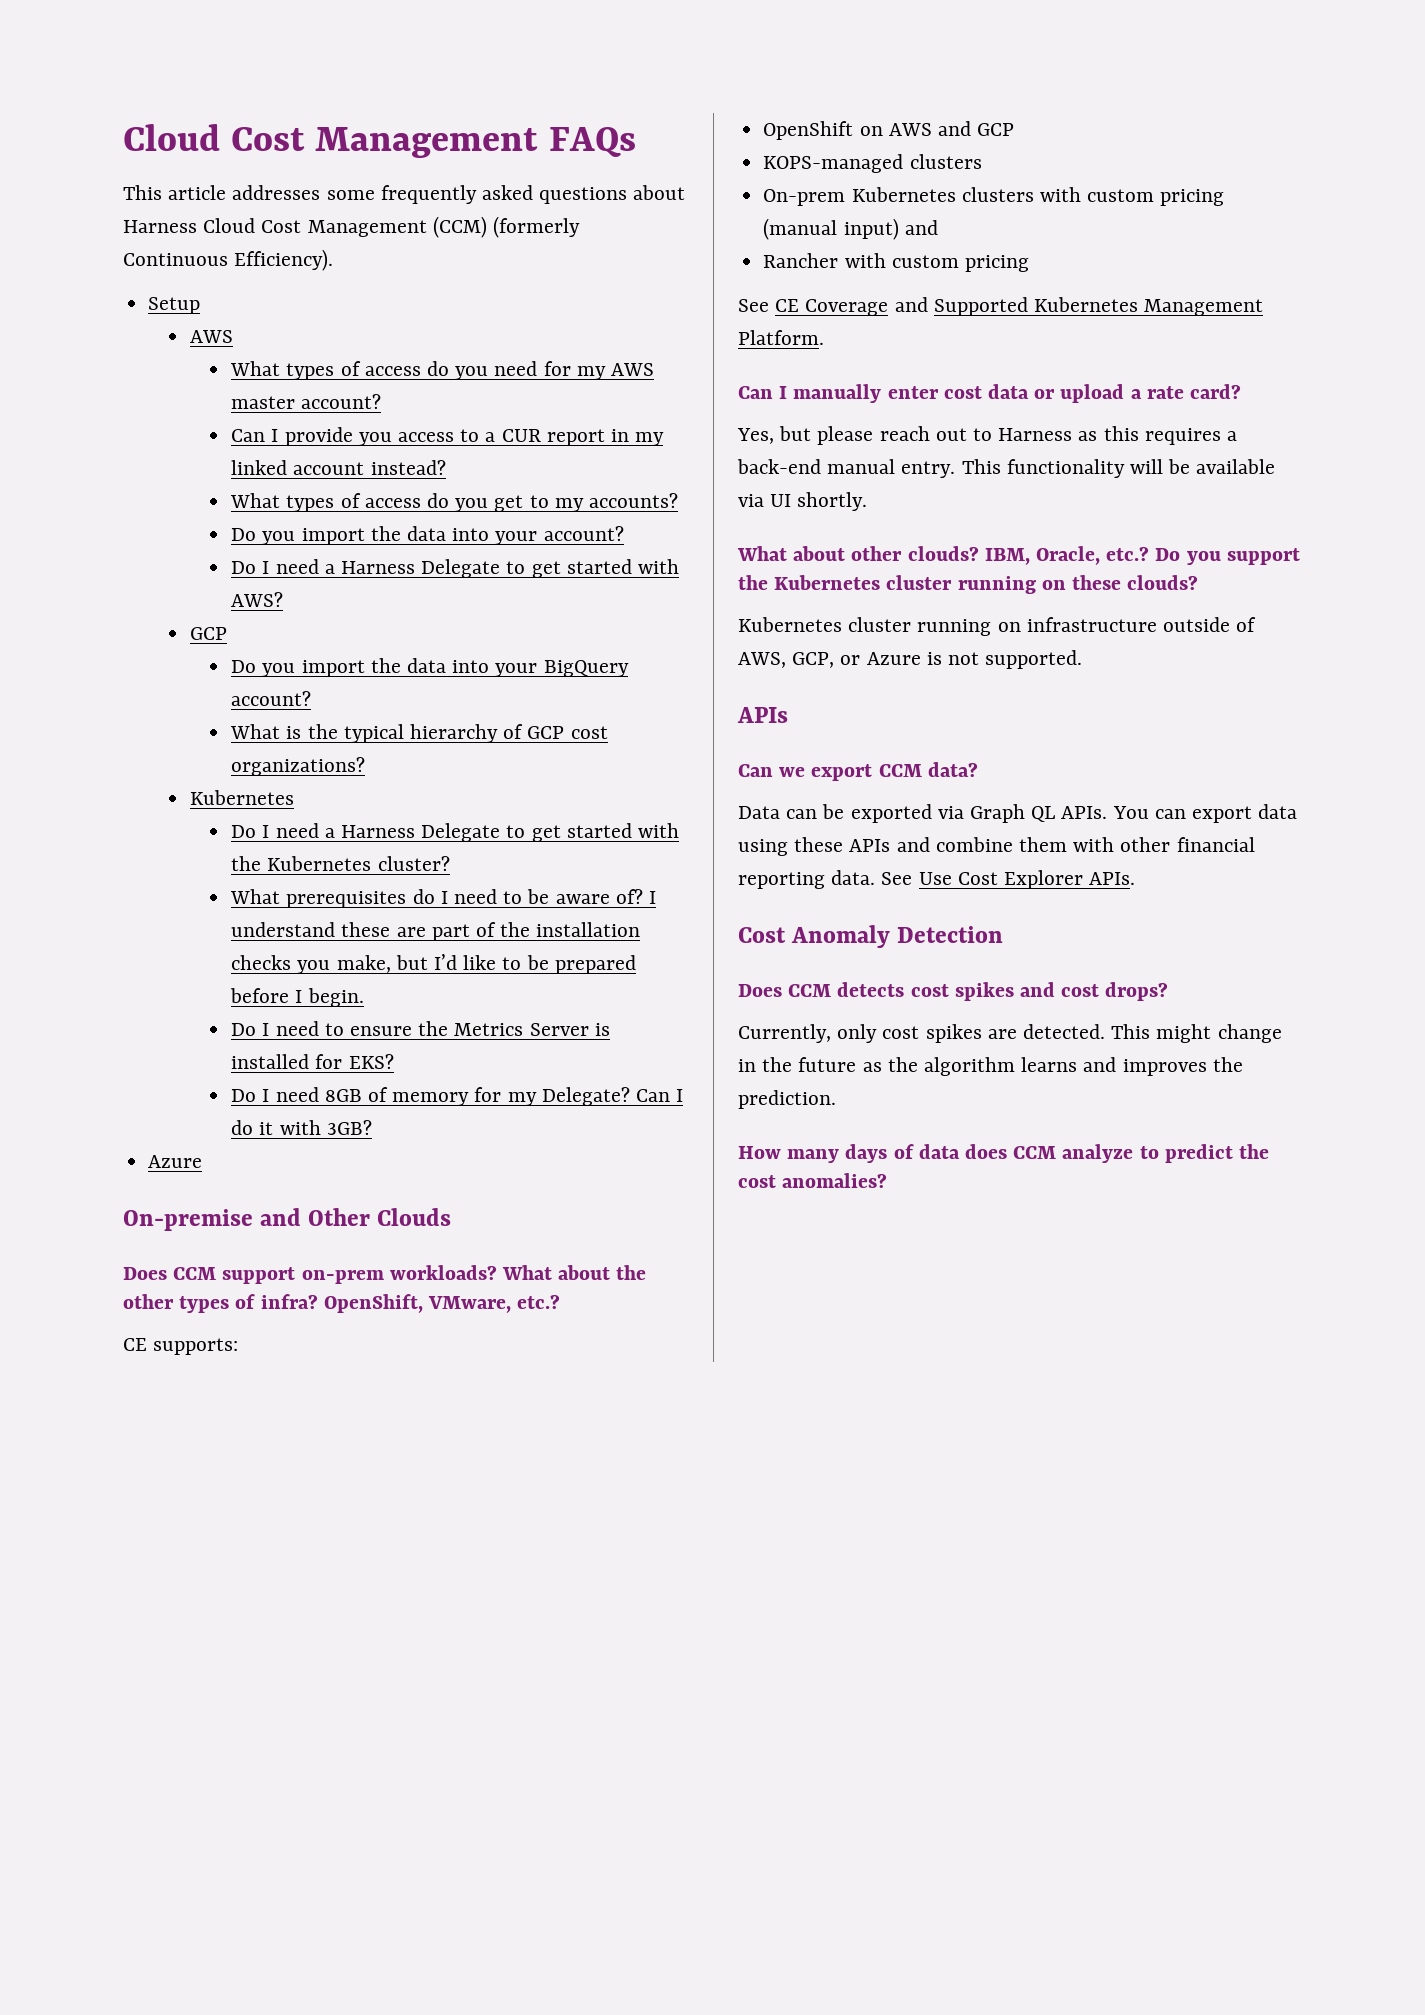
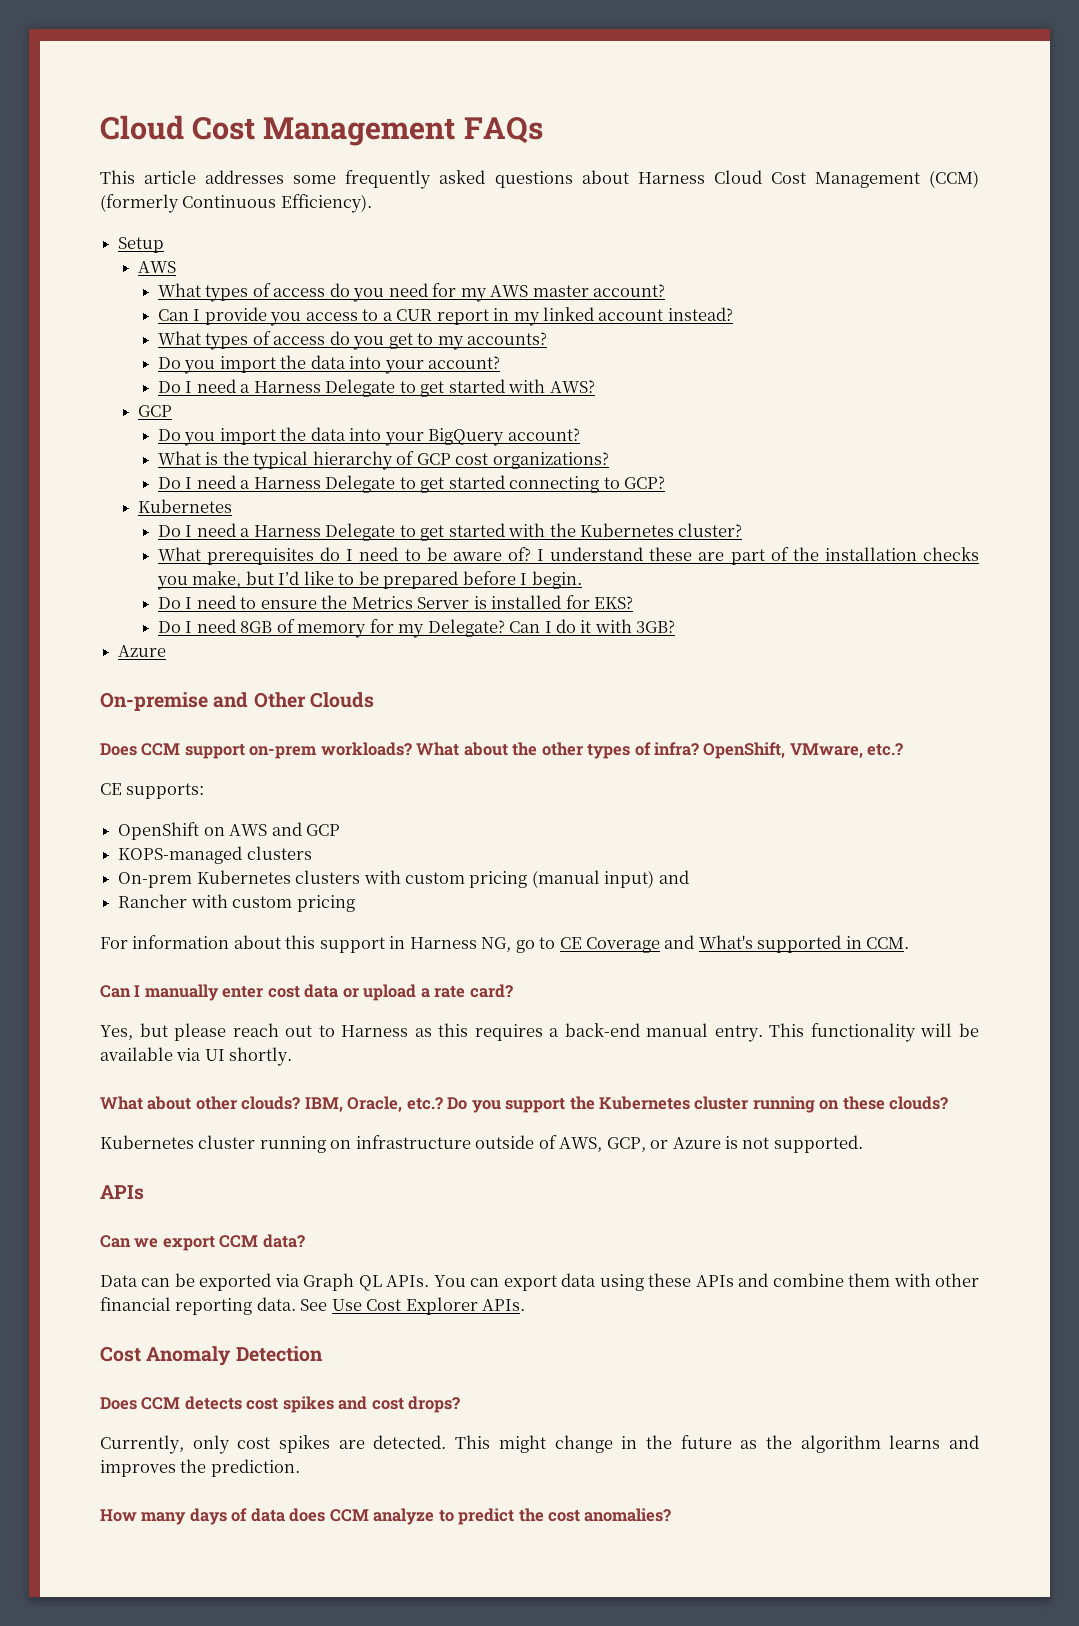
+ Do I need a Harness Delegate to get started connecting to GCP?
- See CE Coverage and Supported Kubernetes Management Platform.
+ For information about this support in Harness NG, go to CE Coverage and What's supported in CCM.

